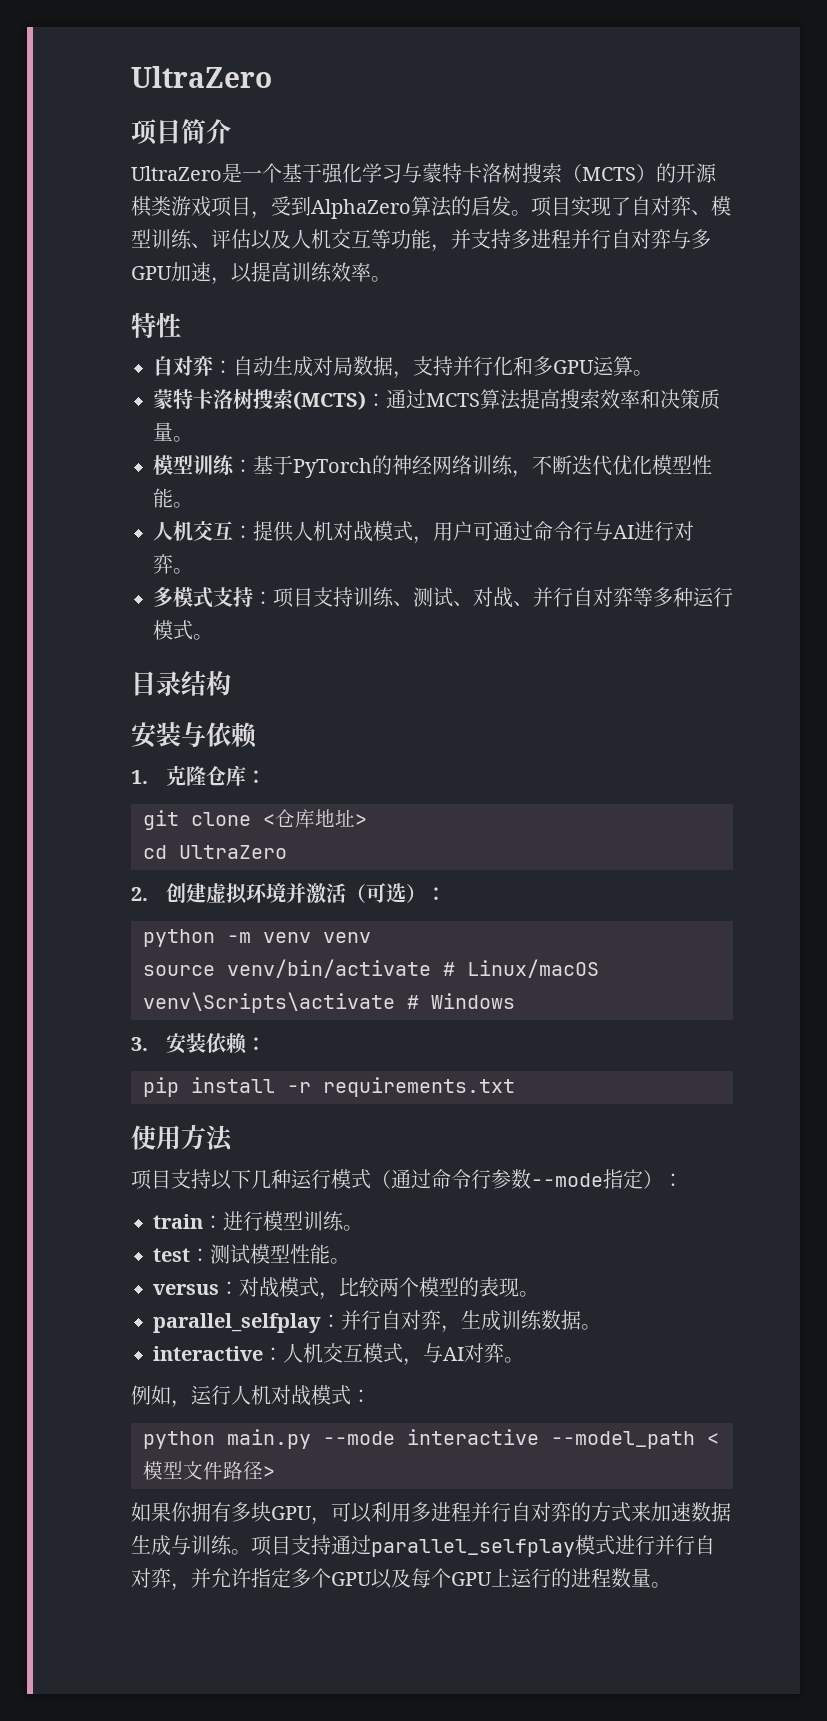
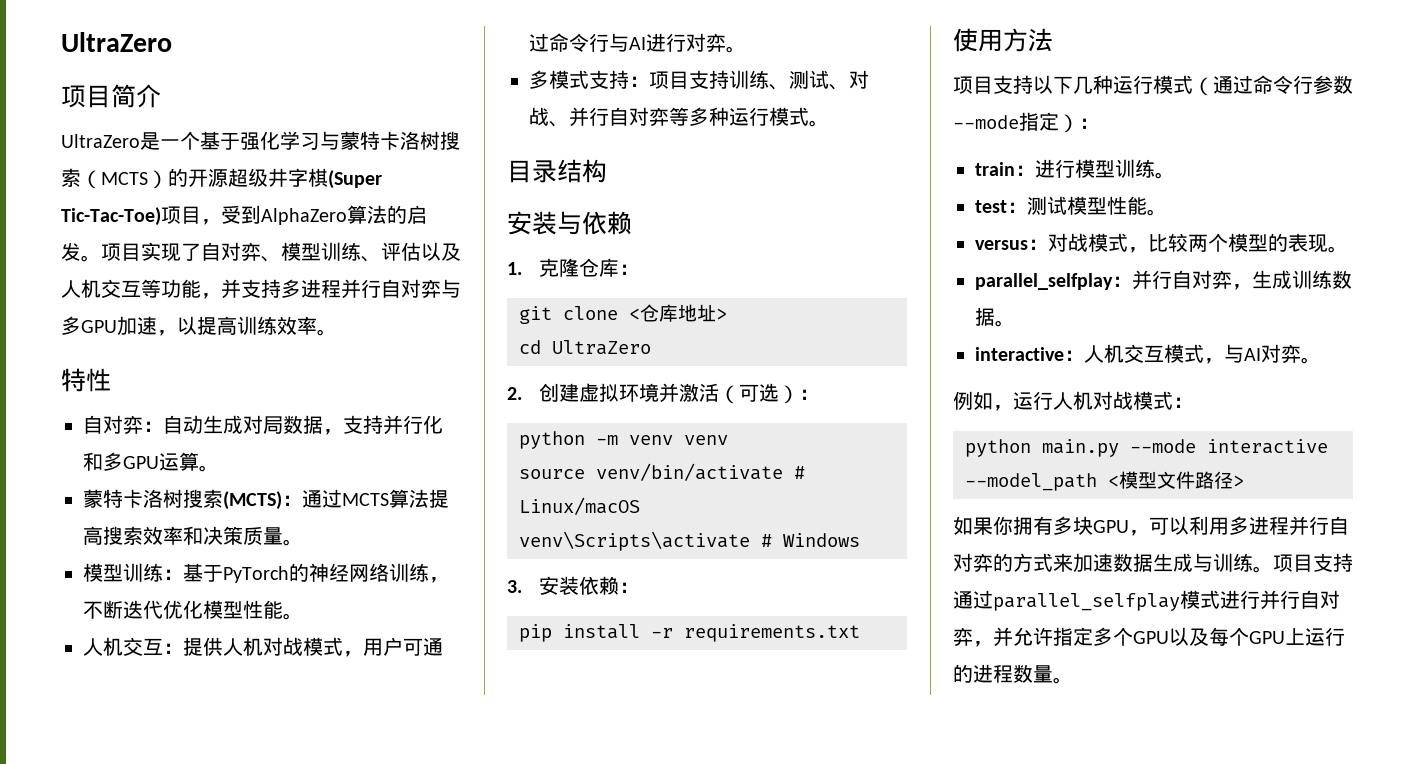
- UltraZero是一个基于强化学习与蒙特卡洛树搜索（MCTS）的开源棋类游戏项目，受到AlphaZero算法的启发。
+ UltraZero是一个基于强化学习与蒙特卡洛树搜索（MCTS）的开源超级井字棋(Super Tic-Tac-Toe)项目，受到AlphaZero算法的启发。

